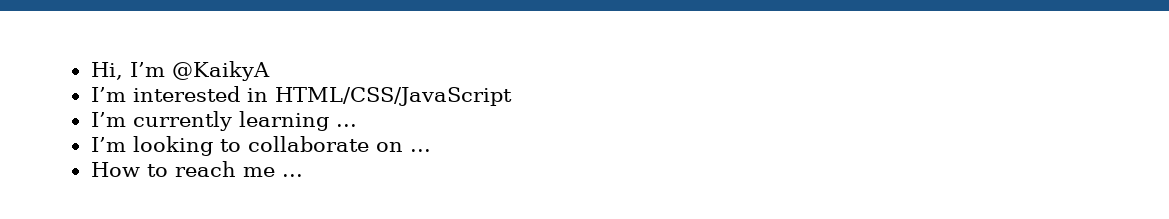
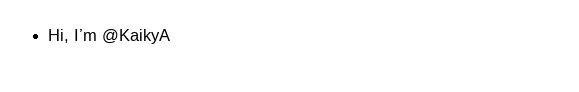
- I’m interested in HTML/CSS/JavaScript
- I’m currently learning ...
- I’m looking to collaborate on ...
- How to reach me ...

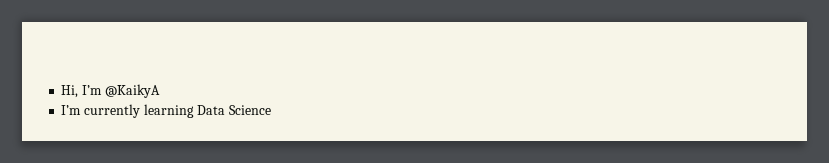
+ I’m currently learning Data Science

